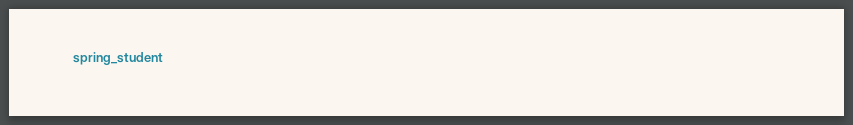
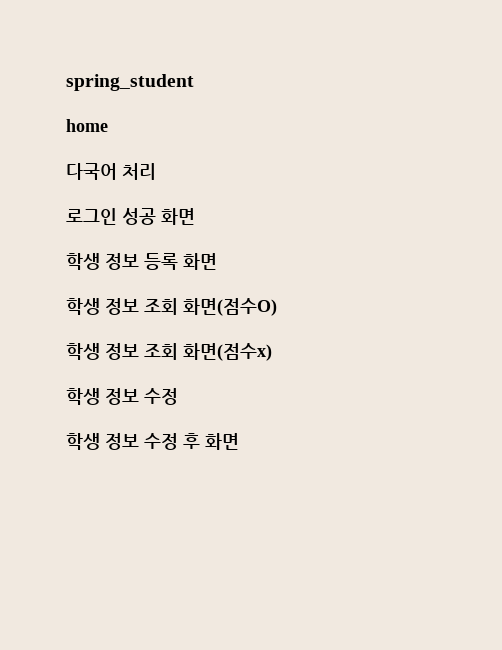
+ home
+ 다국어 처리
+ 로그인 성공 화면
+ 학생 정보 등록 화면
+ 학생 정보 조회 화면(점수O)
+ 학생 정보 조회 화면(점수x)
+ 학생 정보 수정
+ 학생 정보 수정 후 화면

